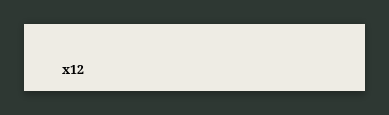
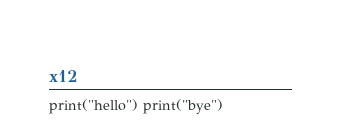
+ print("hello") print("bye")

